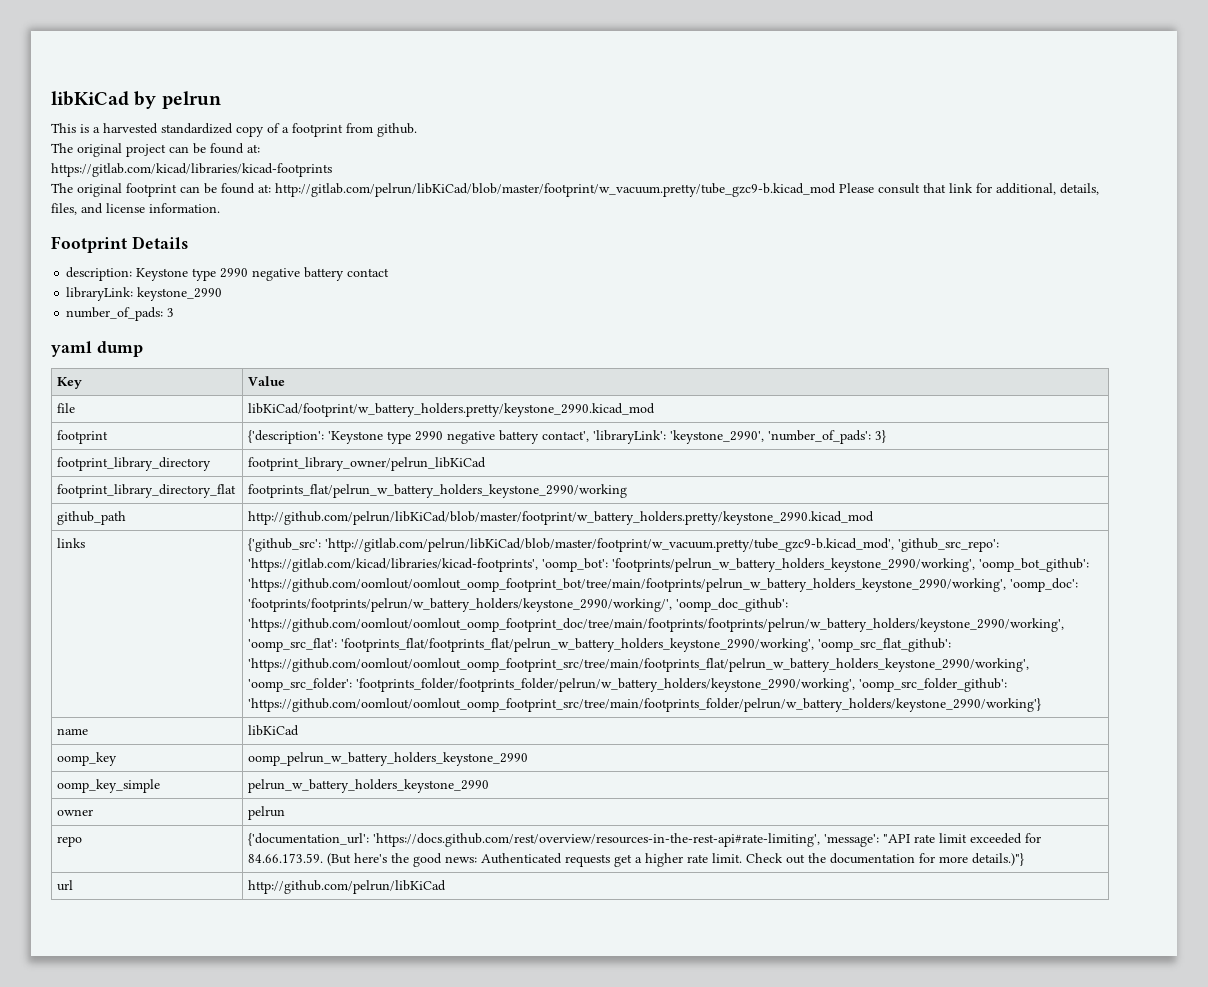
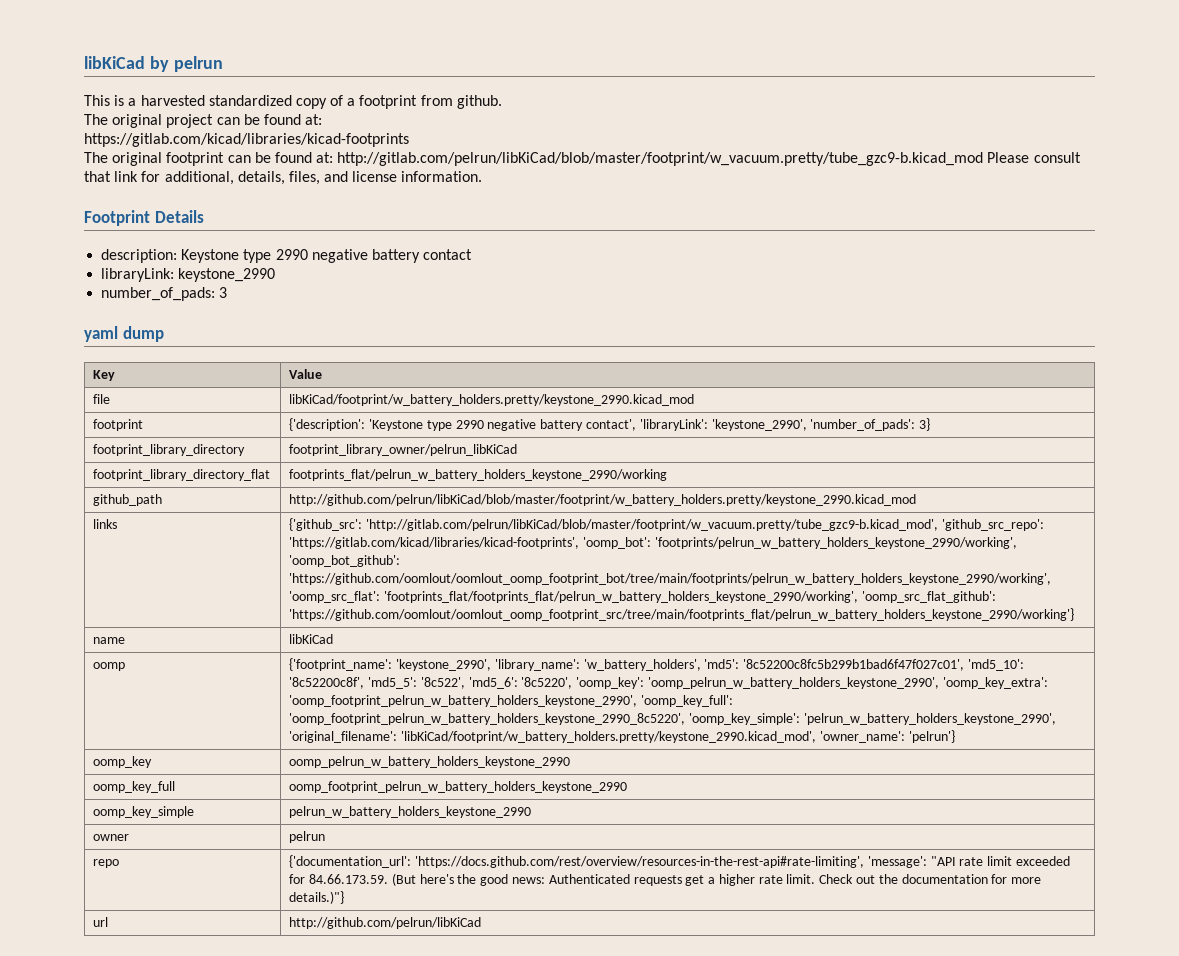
- links | {'github_src': 'http://gitlab.com/pelrun/libKiCad/blob/master/footprint/w_vacuum.pretty/tube_gzc9-b.kicad_mod', 'github_src_repo': 'https://gitlab.com/kicad/libraries/kicad-footprints', 'oomp_bot': 'footprints/pelrun_w_battery_holders_keystone_2990/working', 'oomp_bot_github': 'https://github.com/oomlout/oomlout_oomp_footprint_bot/tree/main/footprints/pelrun_w_battery_holders_keystone_2990/working', 'oomp_doc': 'footprints/footprints/pelrun/w_battery_holders/keystone_2990/working/', 'oomp_doc_github': 'https://github.com/oomlout/oomlout_oomp_footprint_doc/tree/main/footprints/footprints/pelrun/w_battery_holders/keystone_2990/working', 'oomp_src_flat': 'footprints_flat/footprints_flat/pelrun_w_battery_holders_keystone_2990/working', 'oomp_src_flat_github': 'https://github.com/oomlout/oomlout_oomp_footprint_src/tree/main/footprints_flat/pelrun_w_battery_holders_keystone_2990/working', 'oomp_src_folder': 'footprints_folder/footprints_folder/pelrun/w_battery_holders/keystone_2990/working', 'oomp_src_folder_github': 'https://github.com/oomlout/oomlout_oomp_footprint_src/tree/main/footprints_folder/pelrun/w_battery_holders/keystone_2990/working'}
+ links | {'github_src': 'http://gitlab.com/pelrun/libKiCad/blob/master/footprint/w_vacuum.pretty/tube_gzc9-b.kicad_mod', 'github_src_repo': 'https://gitlab.com/kicad/libraries/kicad-footprints', 'oomp_bot': 'footprints/pelrun_w_battery_holders_keystone_2990/working', 'oomp_bot_github': 'https://github.com/oomlout/oomlout_oomp_footprint_bot/tree/main/footprints/pelrun_w_battery_holders_keystone_2990/working', 'oomp_src_flat': 'footprints_flat/footprints_flat/pelrun_w_battery_holders_keystone_2990/working', 'oomp_src_flat_github': 'https://github.com/oomlout/oomlout_oomp_footprint_src/tree/main/footprints_flat/pelrun_w_battery_holders_keystone_2990/working'}
  name | libKiCad
+ oomp | {'footprint_name': 'keystone_2990', 'library_name': 'w_battery_holders', 'md5': '8c52200c8fc5b299b1bad6f47f027c01', 'md5_10': '8c52200c8f', 'md5_5': '8c522', 'md5_6': '8c5220', 'oomp_key': 'oomp_pelrun_w_battery_holders_keystone_2990', 'oomp_key_extra': 'oomp_footprint_pelrun_w_battery_holders_keystone_2990', 'oomp_key_full': 'oomp_footprint_pelrun_w_battery_holders_keystone_2990_8c5220', 'oomp_key_simple': 'pelrun_w_battery_holders_keystone_2990', 'original_filename': 'libKiCad/footprint/w_battery_holders.pretty/keystone_2990.kicad_mod', 'owner_name': 'pelrun'}
+ oomp_key_full | oomp_footprint_pelrun_w_battery_holders_keystone_2990

